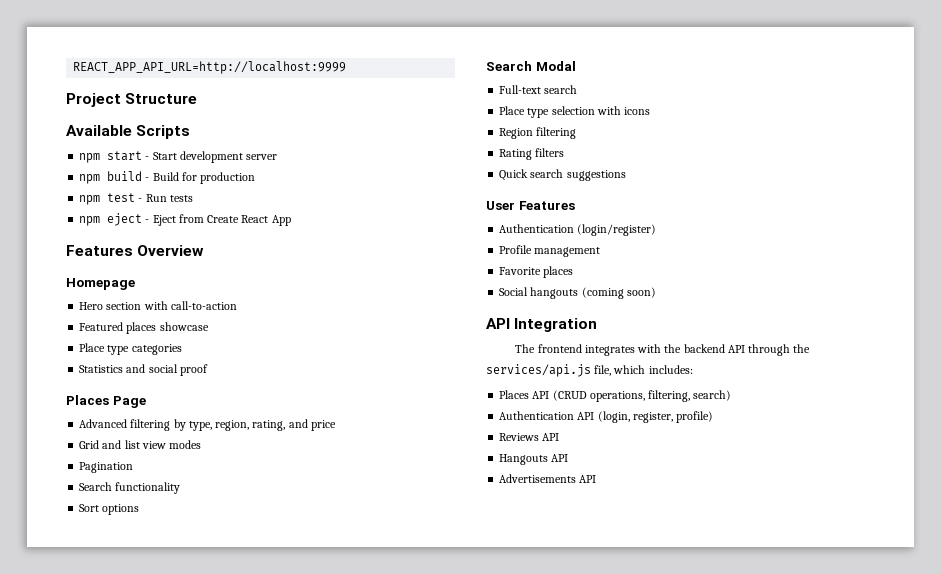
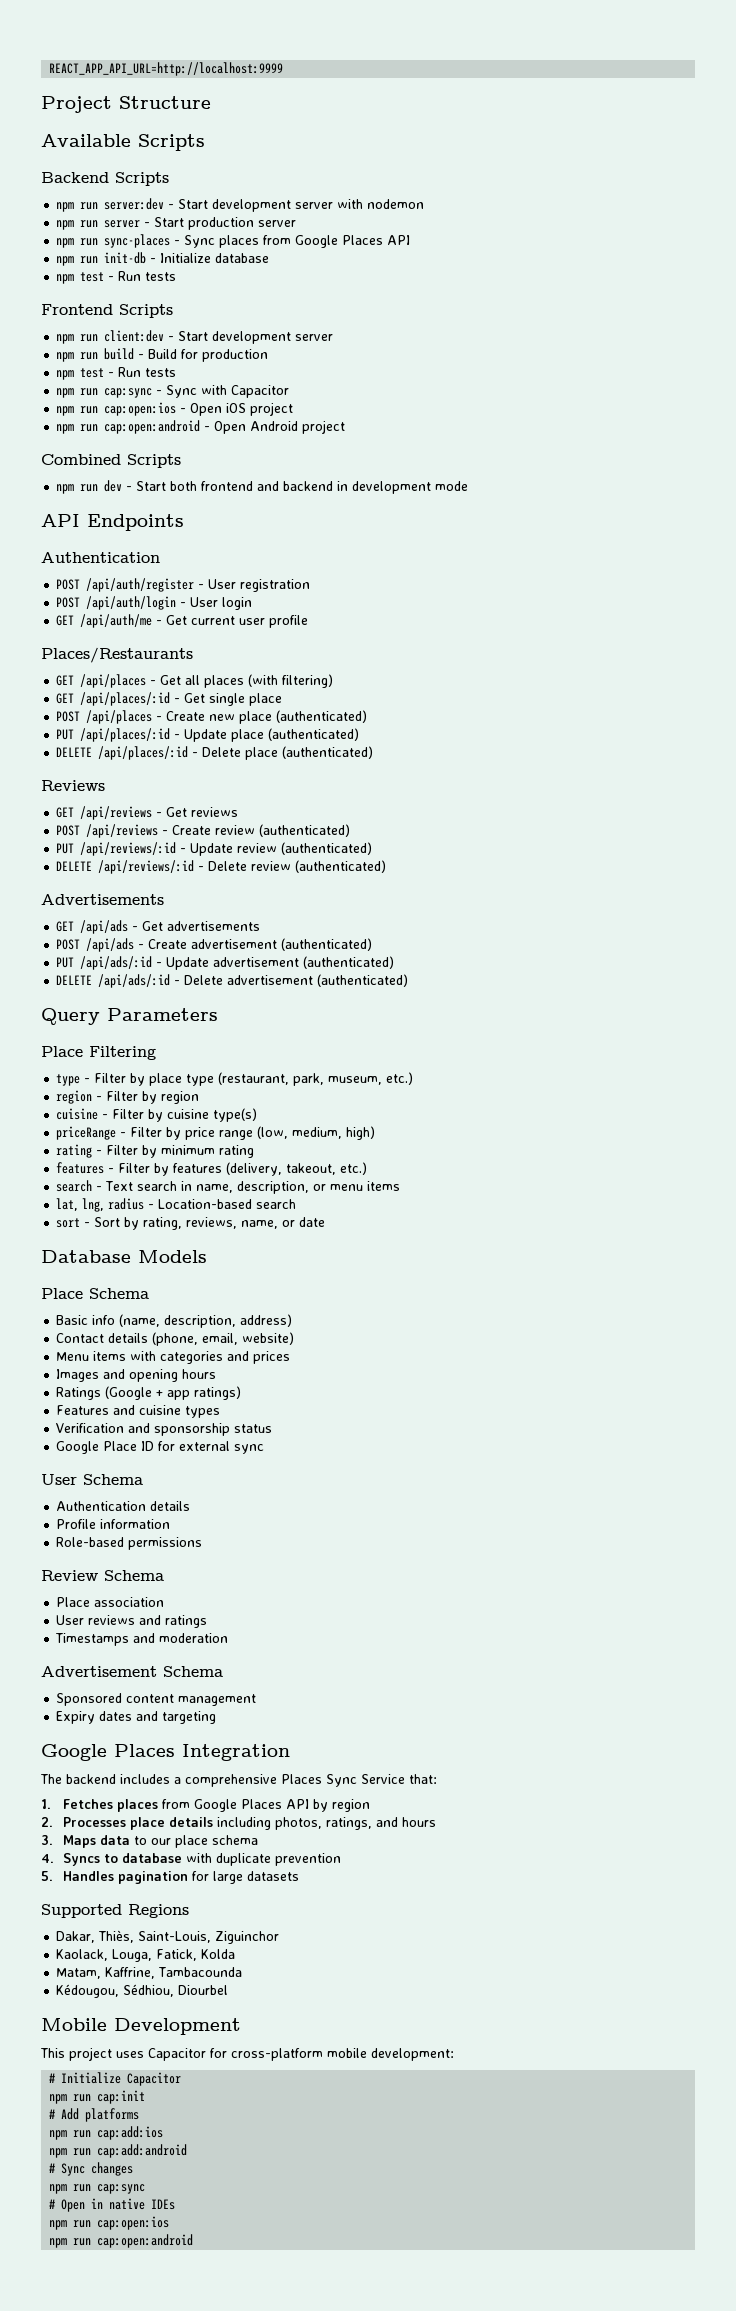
- npm start - Start development server
+ Backend Scripts
+ npm run server:dev - Start development server with nodemon
+ npm run server - Start production server
+ npm run sync-places - Sync places from Google Places API
+ npm run init-db - Initialize database
+ npm test - Run tests
+ Frontend Scripts
+ npm run client:dev - Start development server
- npm build - Build for production
+ npm run build - Build for production
- npm eject - Eject from Create React App
- Features Overview
- Homepage
- Hero section with call-to-action
- Featured places showcase
- Place type categories
- Statistics and social proof
- Places Page
- Advanced filtering by type, region, rating, and price
- Grid and list view modes
- Pagination
- Search functionality
- Sort options
- Search Modal
- Full-text search
- Place type selection with icons
- Region filtering
- Rating filters
- Quick search suggestions
- User Features
- Authentication (login/register)
- Profile management
- Favorite places
- Social hangouts (coming soon)
- API Integration
- The frontend integrates with the backend API through the services/api.js file, which includes:
- Places API (CRUD operations, filtering, search)
- Authentication API (login, register, profile)
- Reviews API
- Hangouts API
- Advertisements API
+ npm run cap:sync - Sync with Capacitor
+ npm run cap:open:ios - Open iOS project
+ npm run cap:open:android - Open Android project
+ Combined Scripts
+ npm run dev - Start both frontend and backend in development mode
+ API Endpoints
+ Authentication
+ POST /api/auth/register - User registration
+ POST /api/auth/login - User login
+ GET /api/auth/me - Get current user profile
+ Places/Restaurants
+ GET /api/places - Get all places (with filtering)
+ GET /api/places/:id - Get single place
+ POST /api/places - Create new place (authenticated)
+ PUT /api/places/:id - Update place (authenticated)
+ DELETE /api/places/:id - Delete place (authenticated)
+ Reviews
+ GET /api/reviews - Get reviews
+ POST /api/reviews - Create review (authenticated)
+ PUT /api/reviews/:id - Update review (authenticated)
+ DELETE /api/reviews/:id - Delete review (authenticated)
+ Advertisements
+ GET /api/ads - Get advertisements
+ POST /api/ads - Create advertisement (authenticated)
+ PUT /api/ads/:id - Update advertisement (authenticated)
+ DELETE /api/ads/:id - Delete advertisement (authenticated)
+ Query Parameters
+ Place Filtering
+ type - Filter by place type (restaurant, park, museum, etc.)
+ region - Filter by region
+ cuisine - Filter by cuisine type(s)
+ priceRange - Filter by price range (low, medium, high)
+ rating - Filter by minimum rating
+ features - Filter by features (delivery, takeout, etc.)
+ search - Text search in name, description, or menu items
+ lat, lng, radius - Location-based search
+ sort - Sort by rating, reviews, name, or date
+ Database Models
+ Place Schema
+ Basic info (name, description, address)
+ Contact details (phone, email, website)
+ Menu items with categories and prices
+ Images and opening hours
+ Ratings (Google + app ratings)
+ Features and cuisine types
+ Verification and sponsorship status
+ Google Place ID for external sync
+ User Schema
+ Authentication details
+ Profile information
+ Role-based permissions
+ Review Schema
+ Place association
+ User reviews and ratings
+ Timestamps and moderation
+ Advertisement Schema
+ Sponsored content management
+ Expiry dates and targeting
+ Google Places Integration
+ The backend includes a comprehensive Places Sync Service that:
+ 1. Fetches places from Google Places API by region
+ 2. Processes place details including photos, ratings, and hours
+ 3. Maps data to our place schema
+ 4. Syncs to database with duplicate prevention
+ 5. Handles pagination for large datasets
+ Supported Regions
+ Dakar, Thiès, Saint-Louis, Ziguinchor
+ Kaolack, Louga, Fatick, Kolda
+ Matam, Kaffrine, Tambacounda
+ Kédougou, Sédhiou, Diourbel
+ Mobile Development
+ This project uses Capacitor for cross-platform mobile development:
+ # Initialize Capacitor
+ npm run cap:init
+ # Add platforms
+ npm run cap:add:ios
+ npm run cap:add:android
+ # Sync changes
+ npm run cap:sync
+ # Open in native IDEs
+ npm run cap:open:ios
+ npm run cap:open:android

